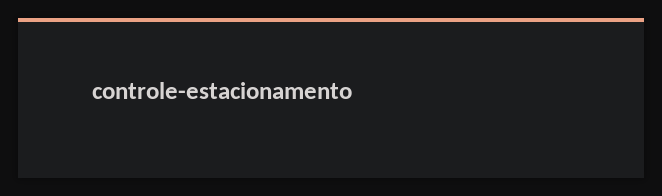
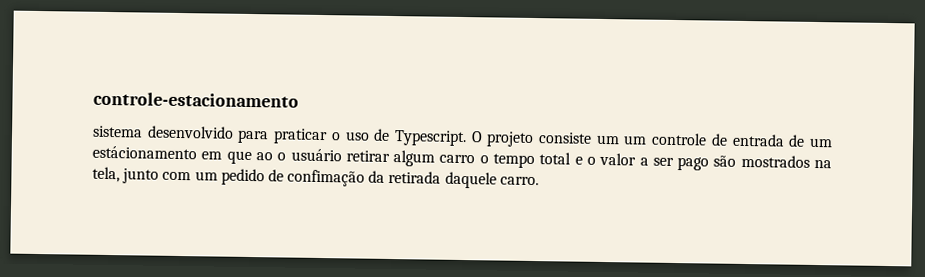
+ sistema desenvolvido para praticar o uso de Typescript. O projeto consiste um um controle de entrada de um estácionamento em que ao o usuário retirar algum carro o tempo total e o valor a ser pago são mostrados na tela, junto com um pedido de confimação da retirada daquele carro.

